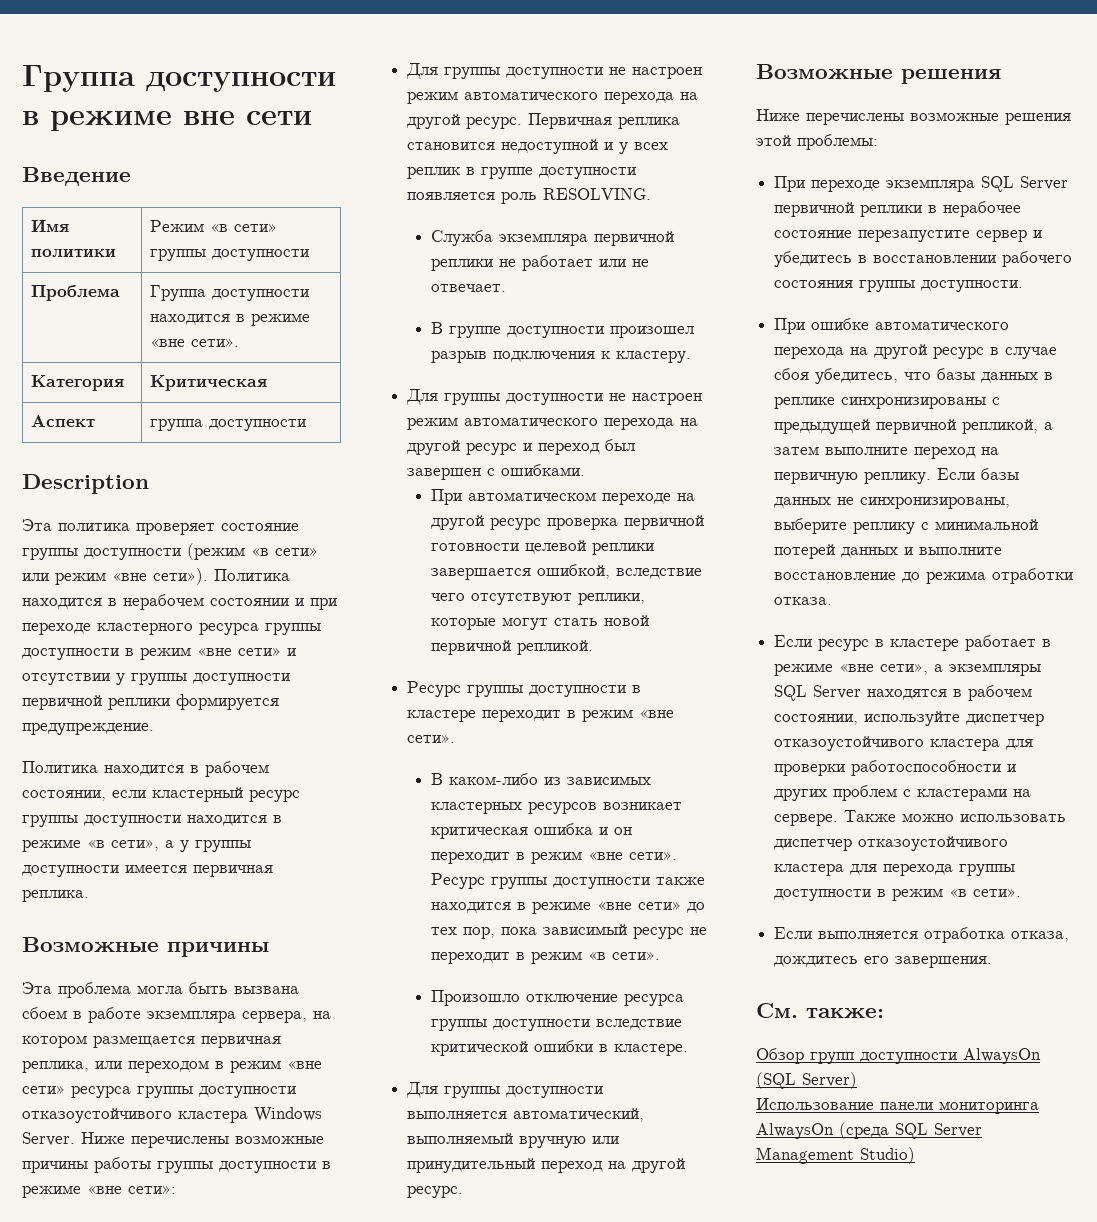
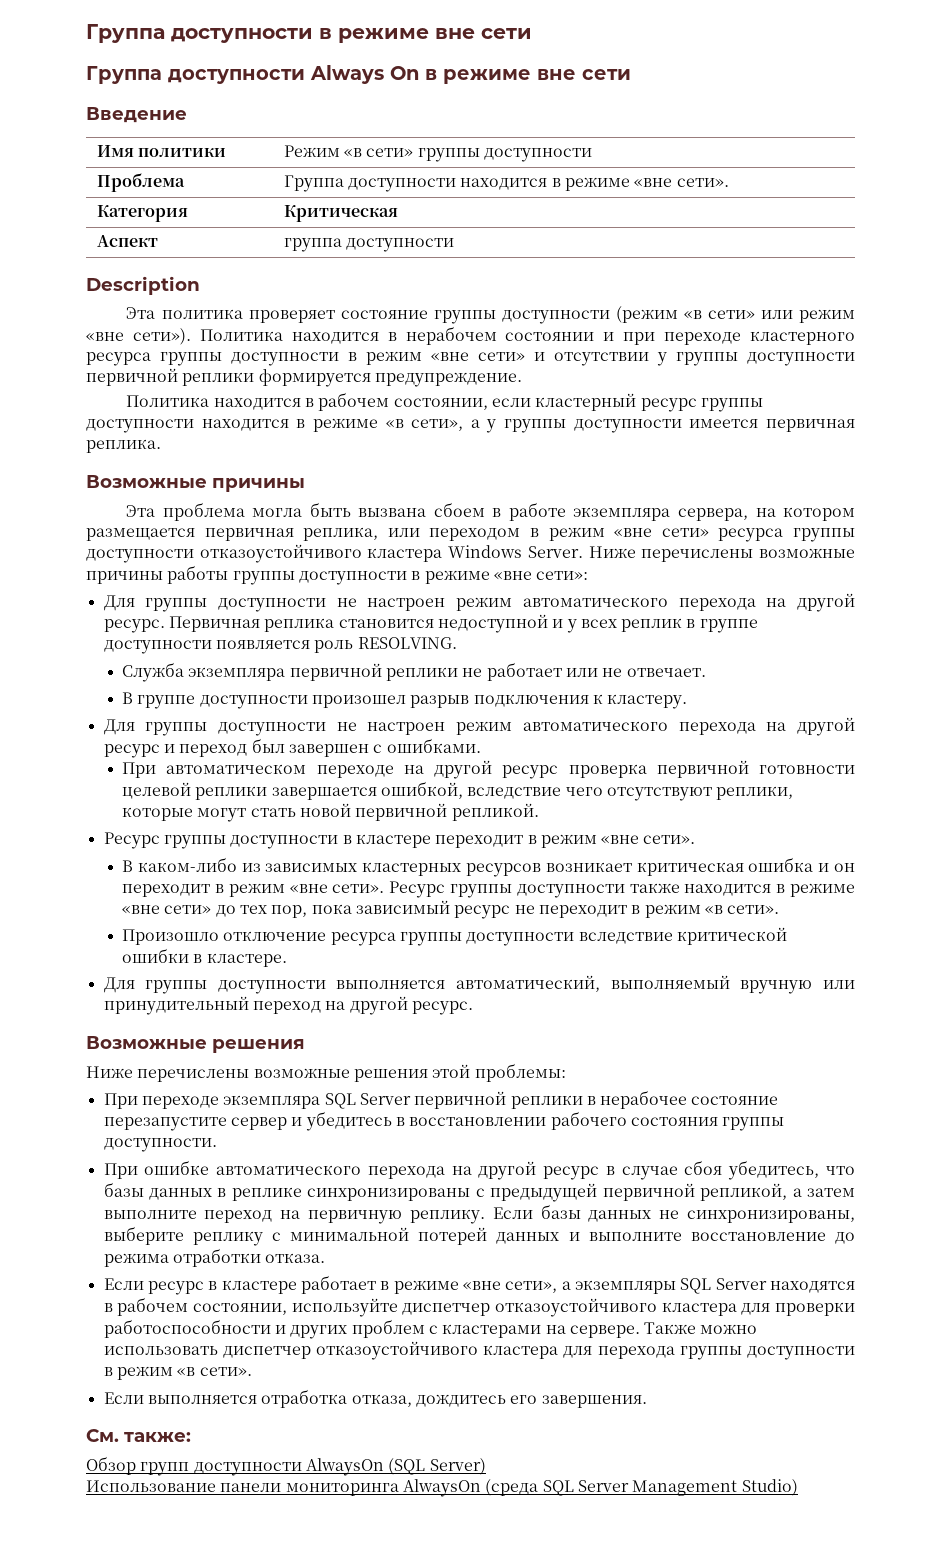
+ Группа доступности Always On в режиме вне сети

